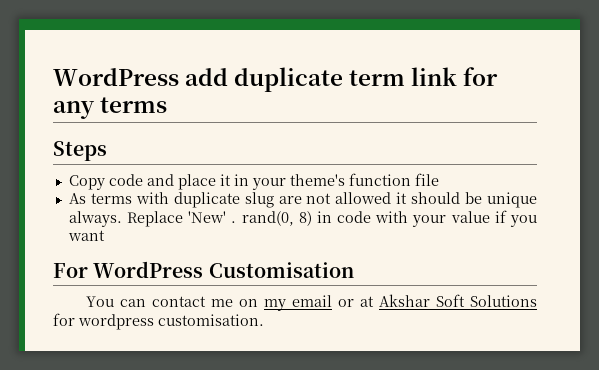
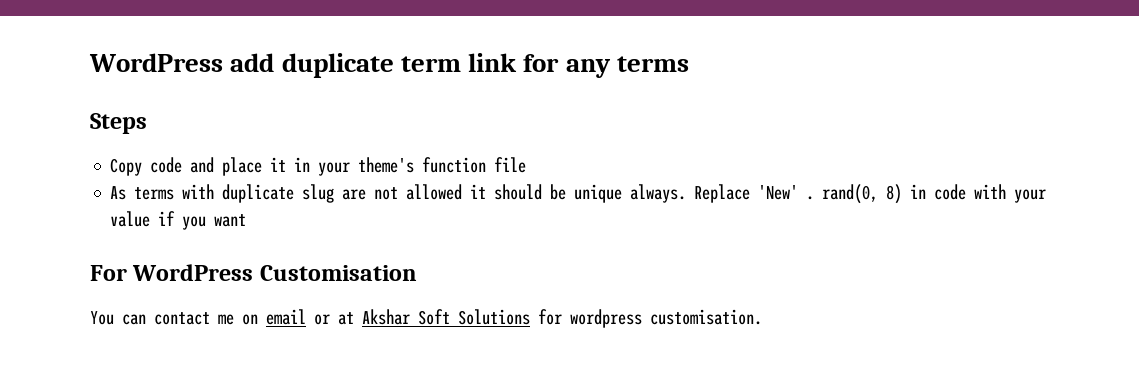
- You can contact me on my email or at Akshar Soft Solutions for wordpress customisation.
+ You can contact me on email or at Akshar Soft Solutions for wordpress customisation.

